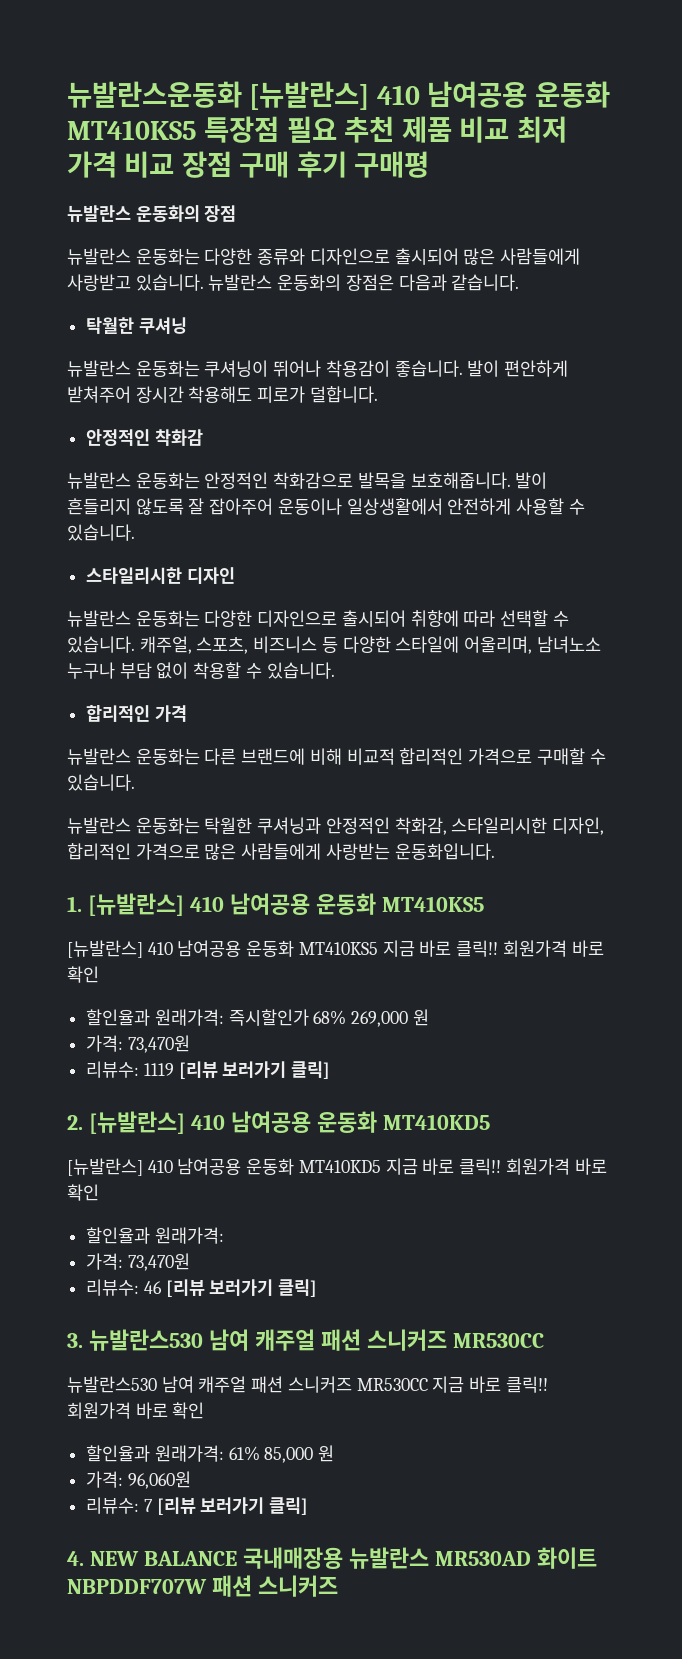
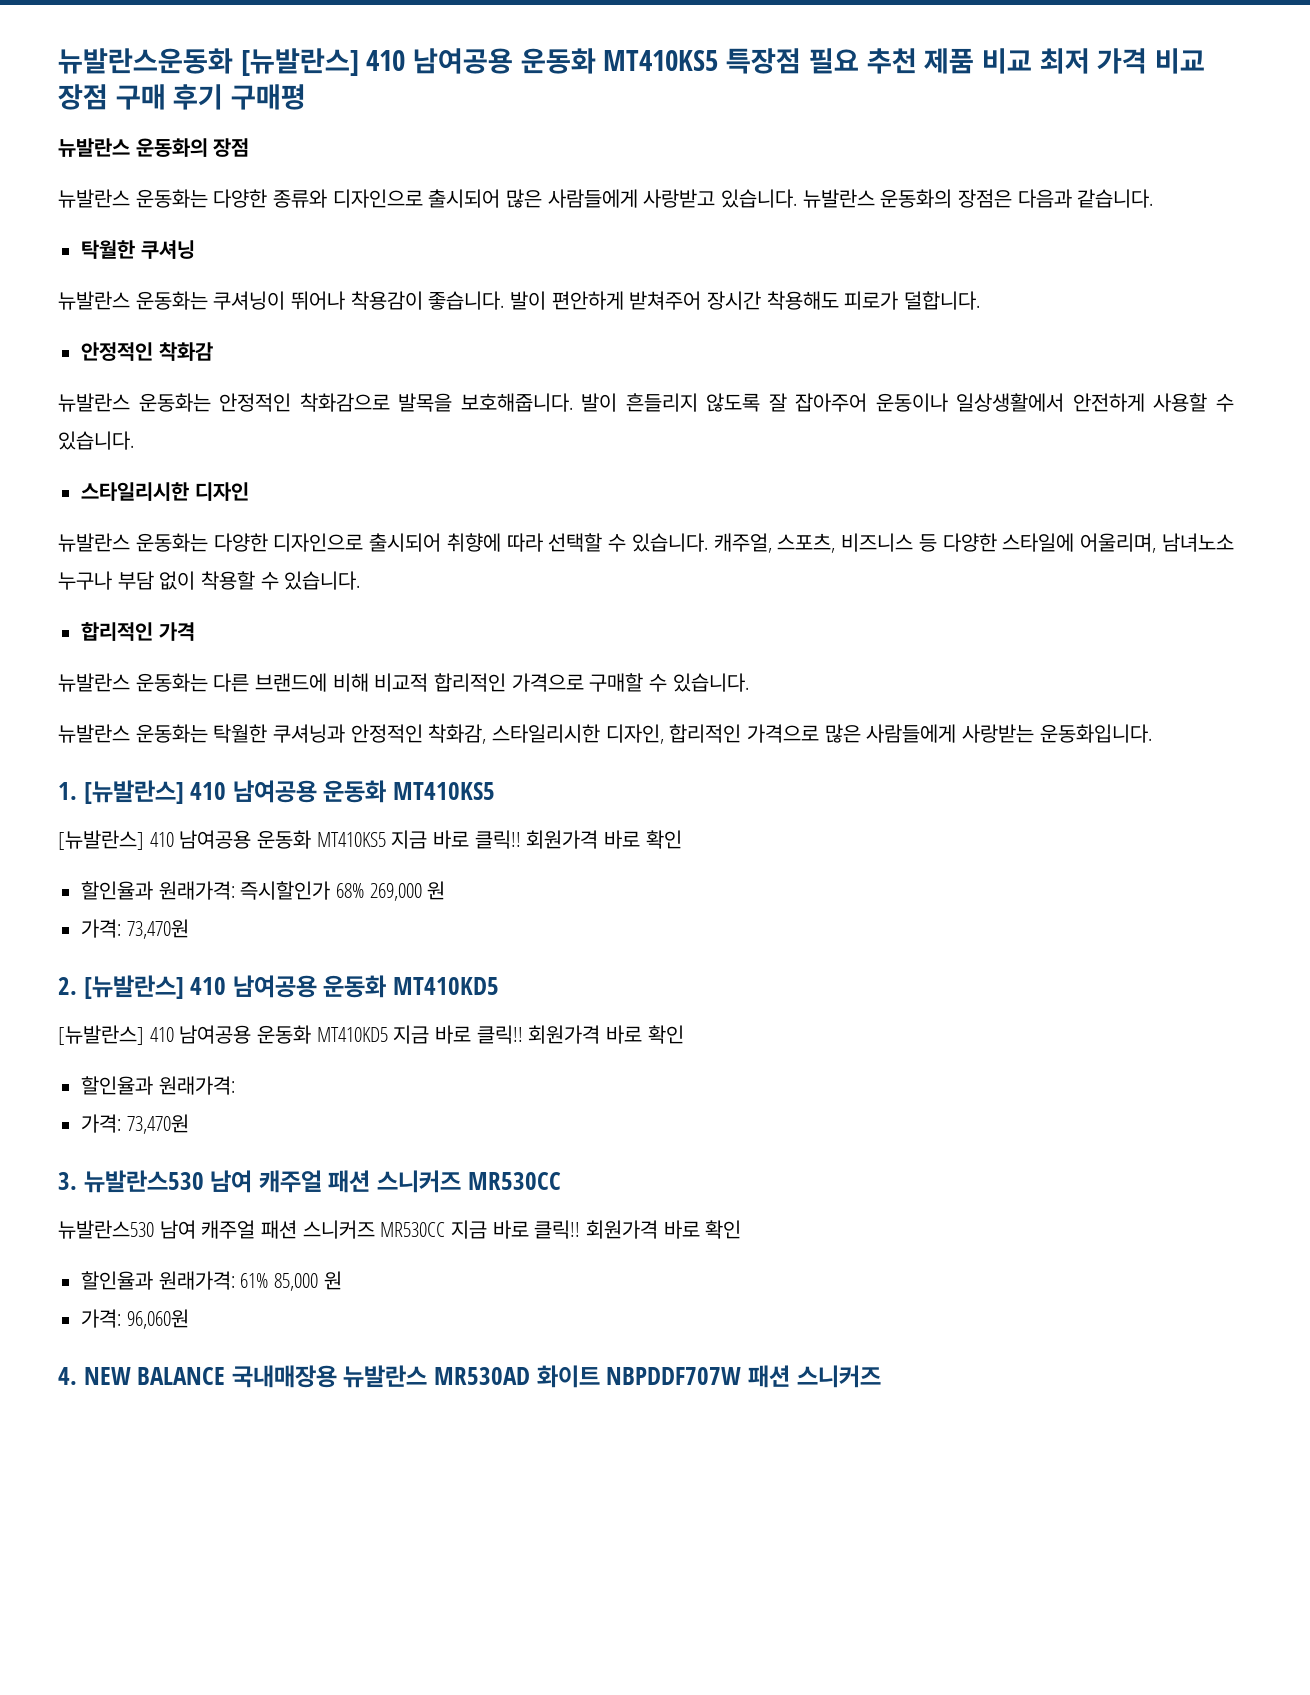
- 리뷰수: 1119 [리뷰 보러가기 클릭]
- 리뷰수: 46 [리뷰 보러가기 클릭]
- 리뷰수: 7 [리뷰 보러가기 클릭]

